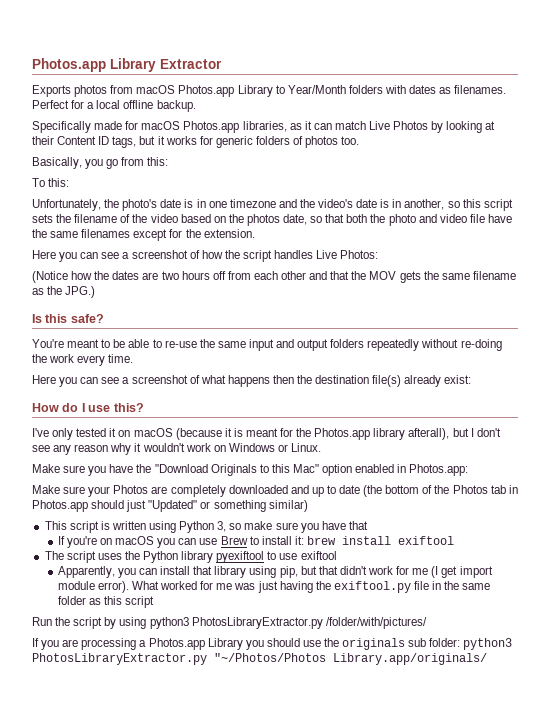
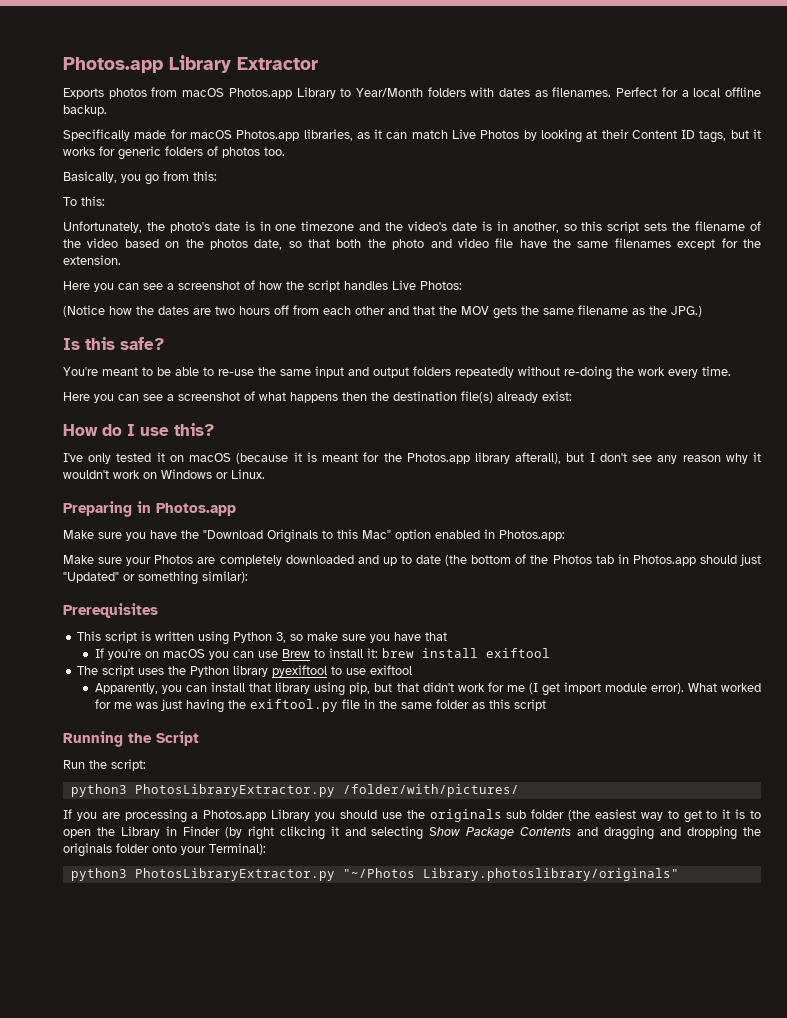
+ Preparing in Photos.app
- Make sure your Photos are completely downloaded and up to date (the bottom of the Photos tab in Photos.app should just "Updated" or something similar)
+ Make sure your Photos are completely downloaded and up to date (the bottom of the Photos tab in Photos.app should just "Updated" or something similar):
+ Prerequisites
+ Running the Script
- Run the script by using python3 PhotosLibraryExtractor.py /folder/with/pictures/
+ Run the script:
+ python3 PhotosLibraryExtractor.py /folder/with/pictures/
- If you are processing a Photos.app Library you should use the originals sub folder: python3 PhotosLibraryExtractor.py "~/Photos/Photos Library.app/originals/
+ If you are processing a Photos.app Library you should use the originals sub folder (the easiest way to get to it is to open the Library in Finder (by right clikcing it and selecting Show Package Contents and dragging and dropping the originals folder onto your Terminal):
+ python3 PhotosLibraryExtractor.py "~/Photos Library.photoslibrary/originals"

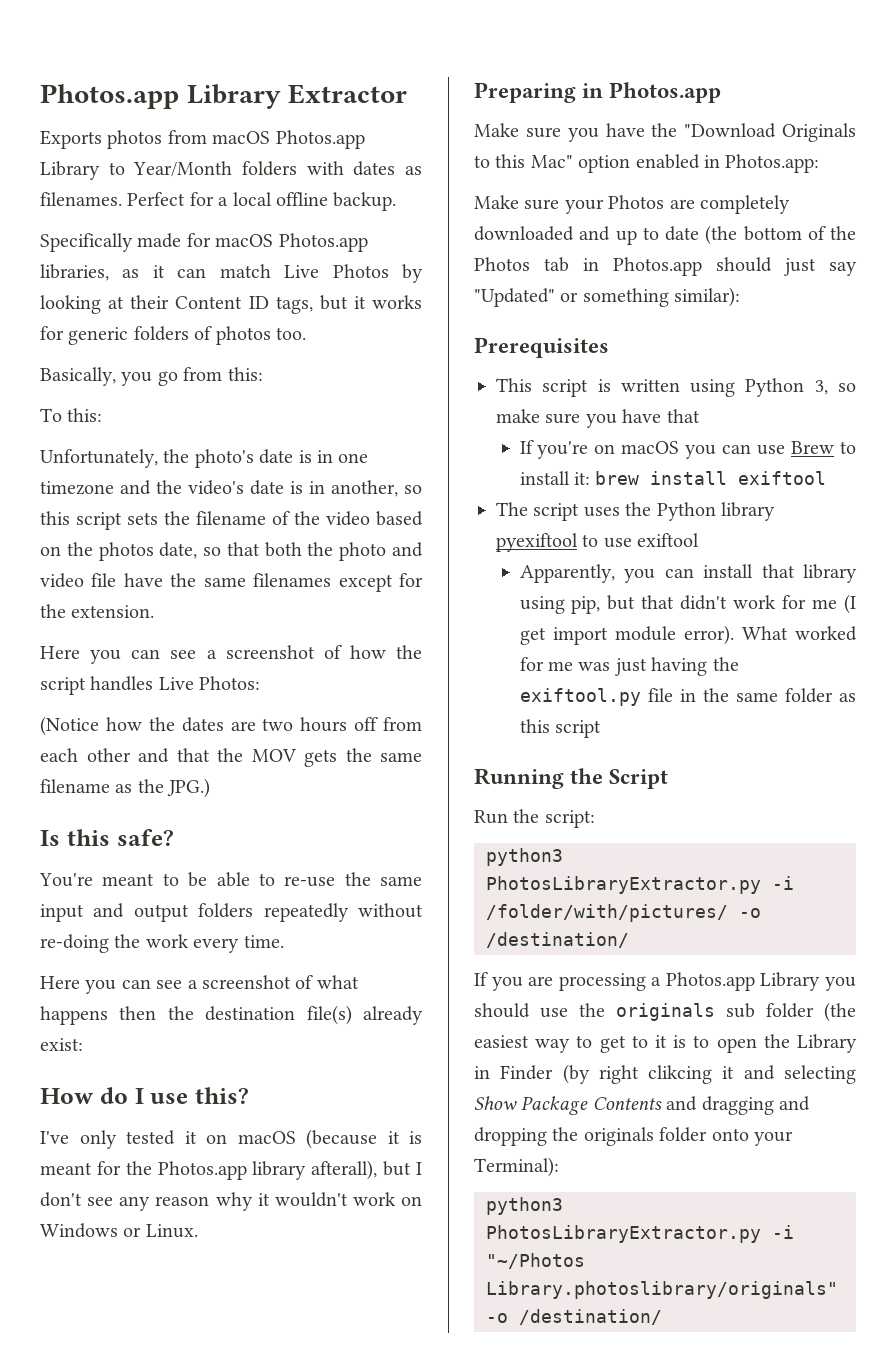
- Make sure your Photos are completely downloaded and up to date (the bottom of the Photos tab in Photos.app should just "Updated" or something similar):
+ Make sure your Photos are completely downloaded and up to date (the bottom of the Photos tab in Photos.app should just say "Updated" or something similar):
- python3 PhotosLibraryExtractor.py /folder/with/pictures/
+ python3 PhotosLibraryExtractor.py -i /folder/with/pictures/ -o /destination/
- python3 PhotosLibraryExtractor.py "~/Photos Library.photoslibrary/originals"
+ python3 PhotosLibraryExtractor.py -i "~/Photos Library.photoslibrary/originals" -o /destination/

